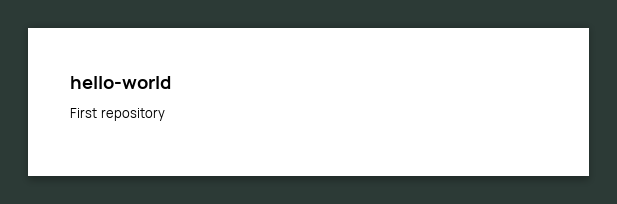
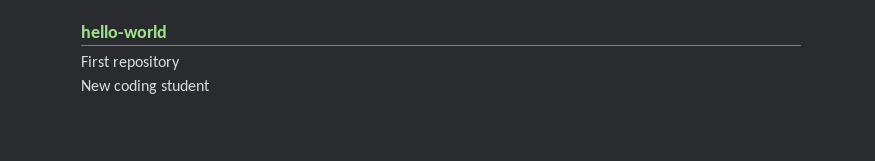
+ New coding student

